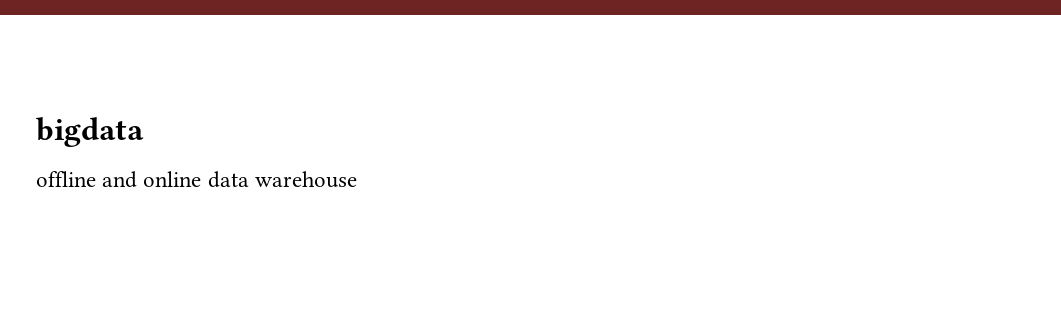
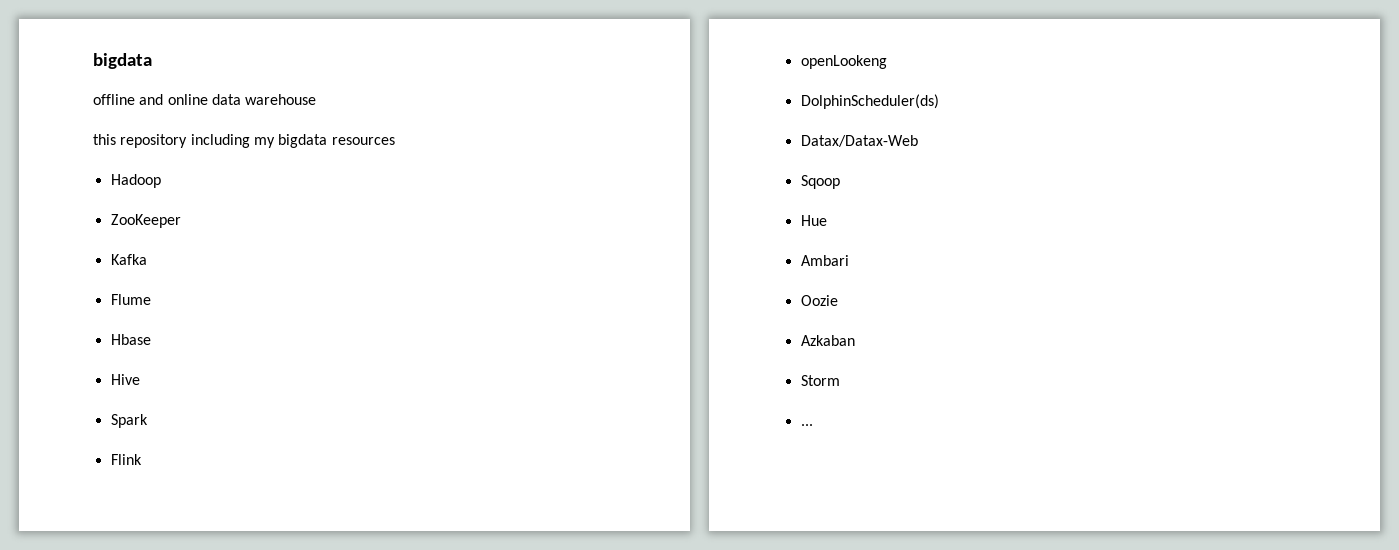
+ this repository including my bigdata resources
+ Hadoop
+ ZooKeeper
+ Kafka
+ Flume
+ Hbase
+ Hive
+ Spark
+ Flink
+ openLookeng
+ DolphinScheduler(ds)
+ Datax/Datax-Web
+ Sqoop
+ Hue
+ Ambari
+ Oozie
+ Azkaban
+ Storm
+ ...

